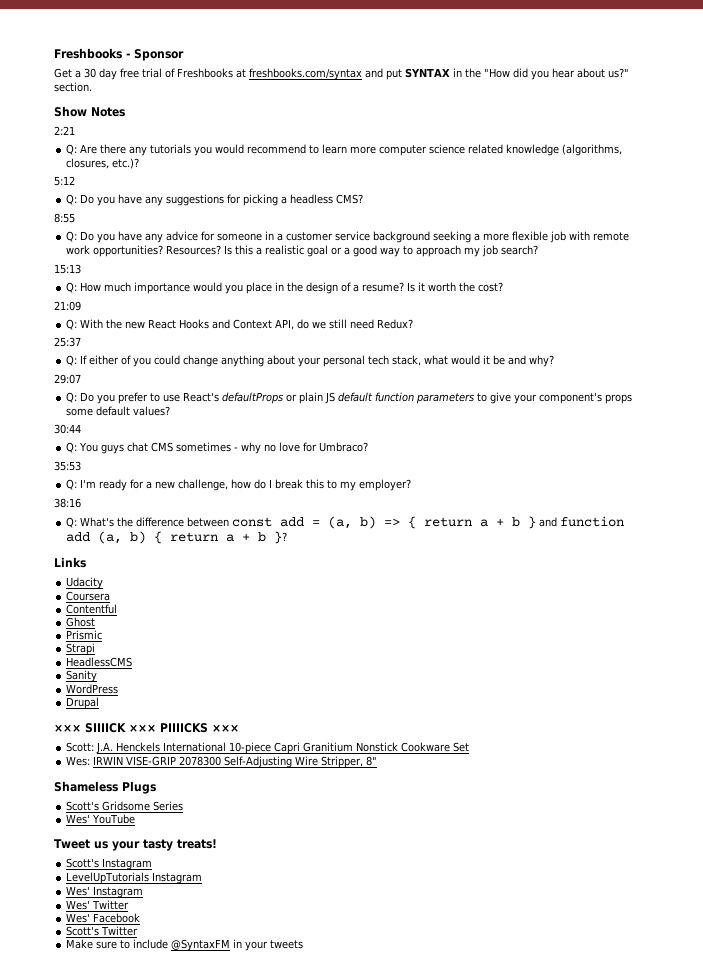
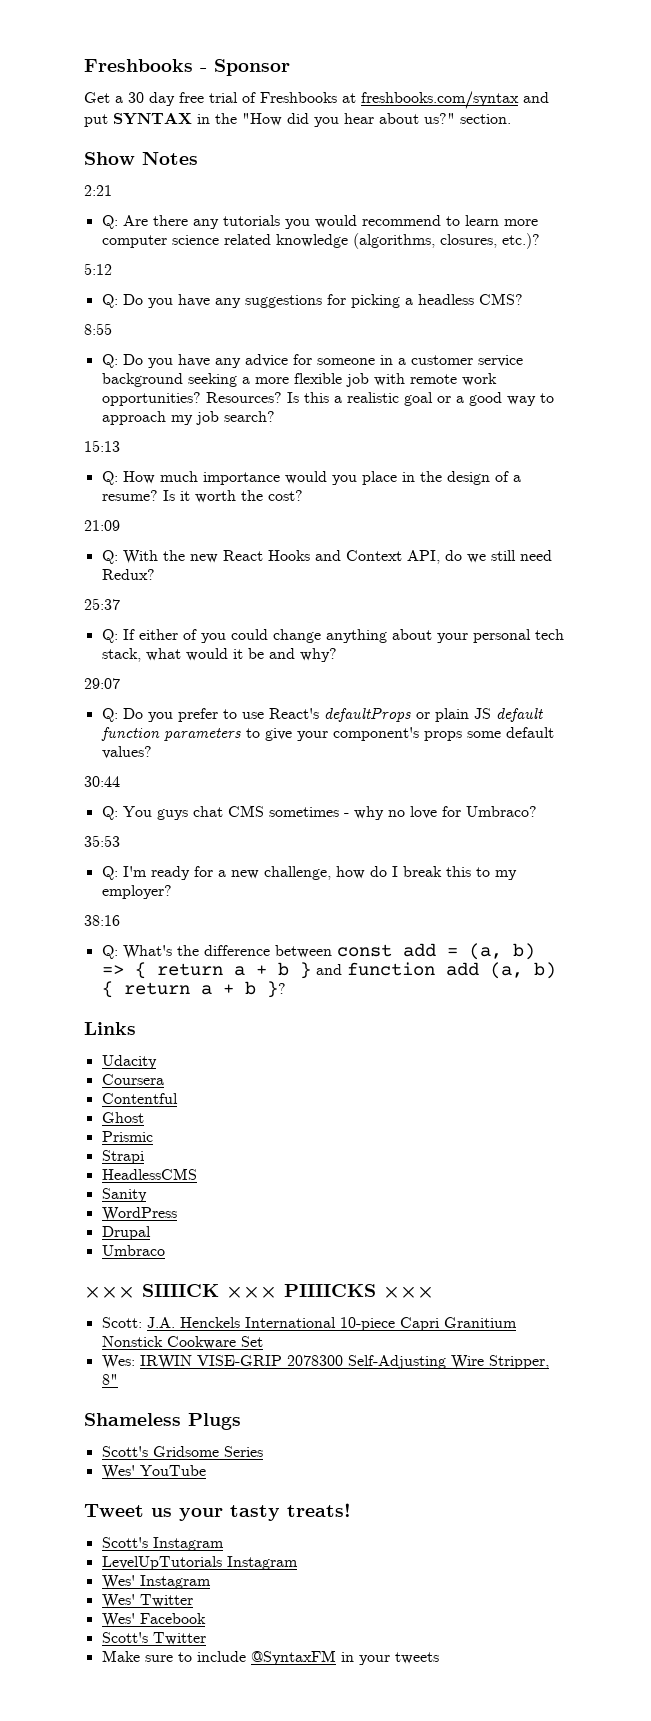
+ Umbraco

